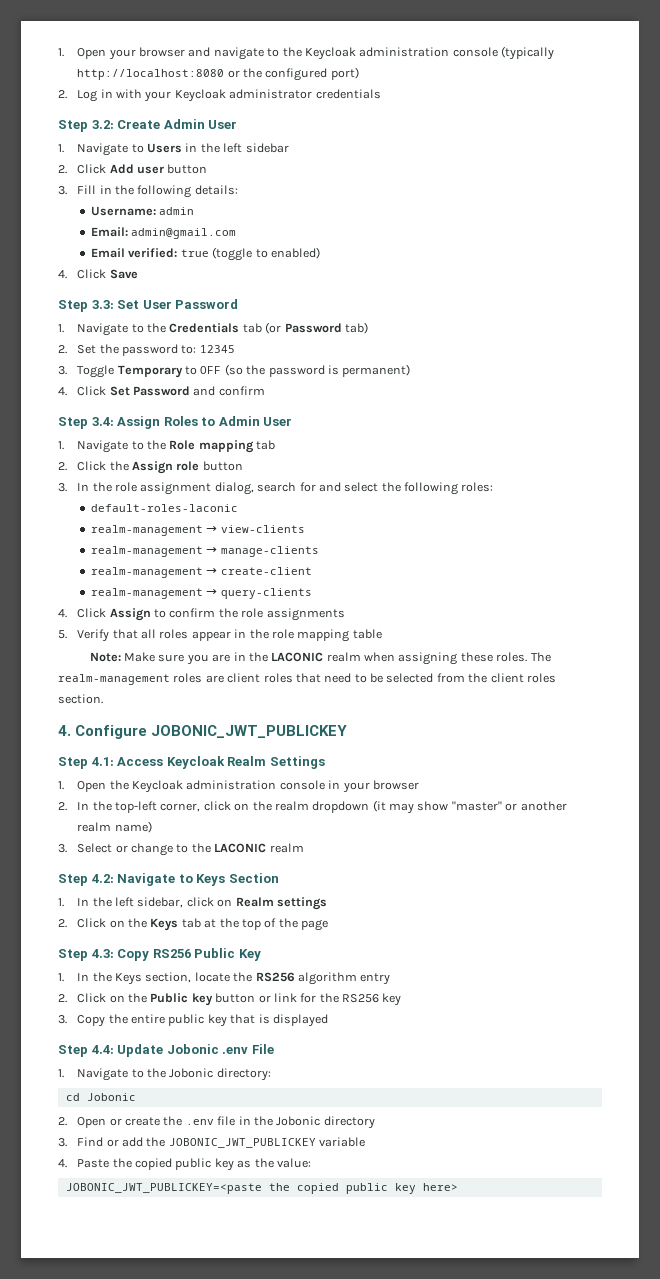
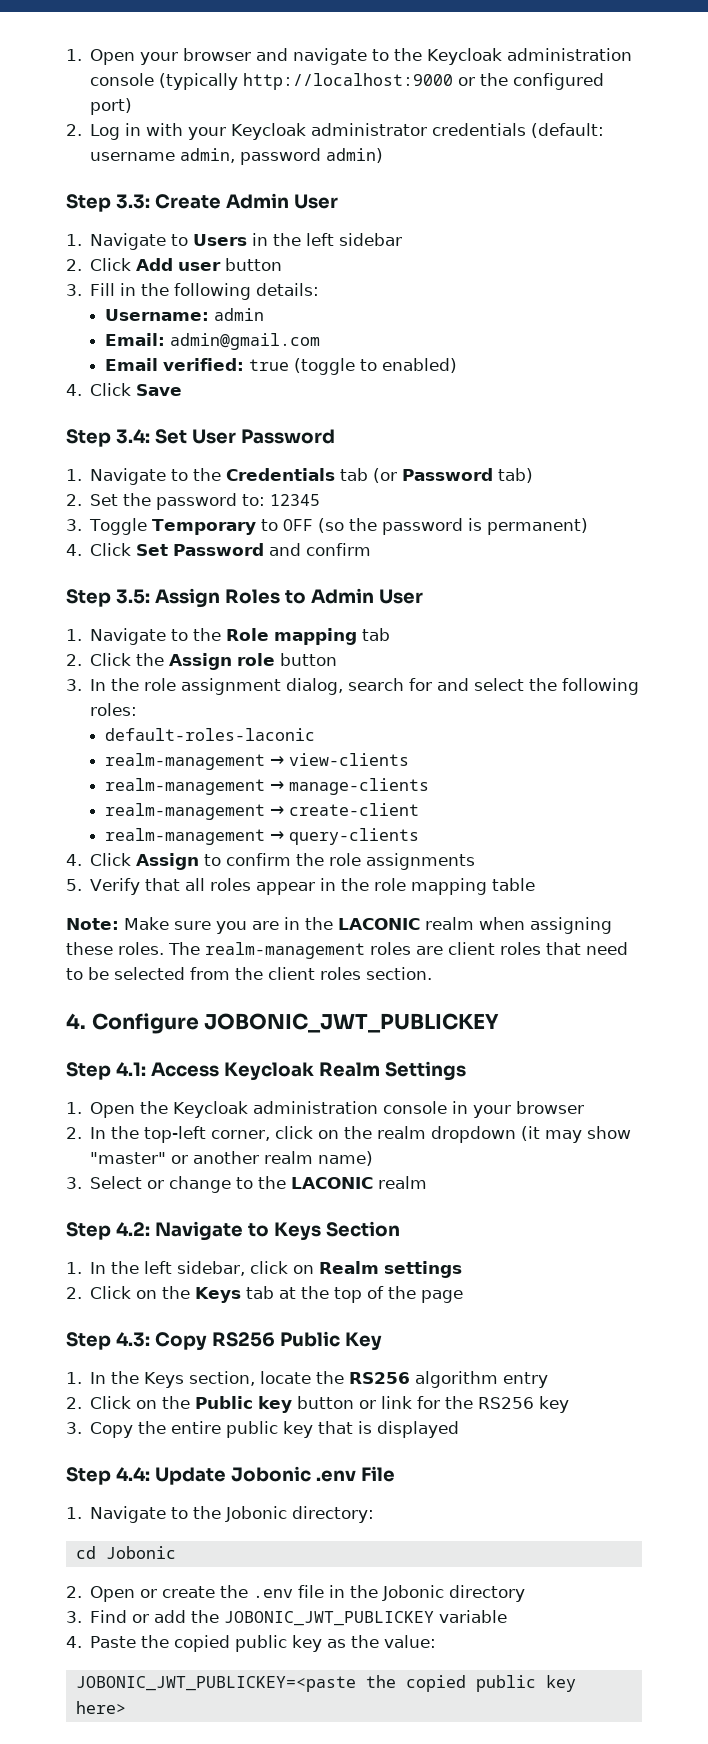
- 1. Open your browser and navigate to the Keycloak administration console (typically http://localhost:8080 or the configured port)
+ 1. Open your browser and navigate to the Keycloak administration console (typically http://localhost:9000 or the configured port)
- 2. Log in with your Keycloak administrator credentials
- Step 3.2: Create Admin User
+ 2. Log in with your Keycloak administrator credentials (default: username admin, password admin)
+ Step 3.3: Create Admin User
- Step 3.3: Set User Password
+ Step 3.4: Set User Password
- Step 3.4: Assign Roles to Admin User
+ Step 3.5: Assign Roles to Admin User

